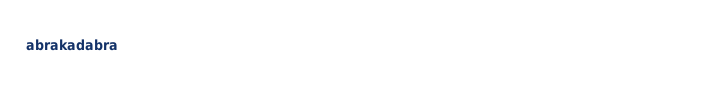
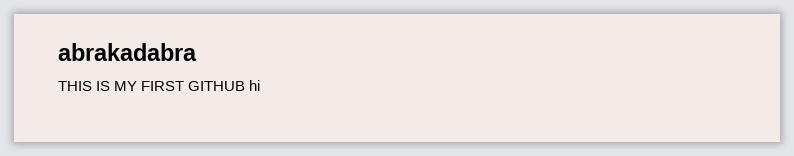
+ THIS IS MY FIRST GITHUB hi

